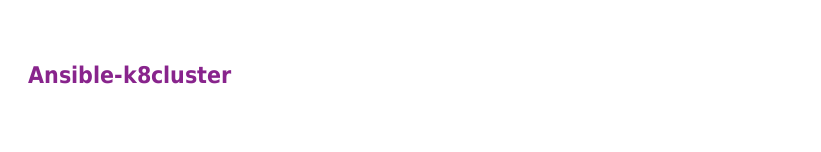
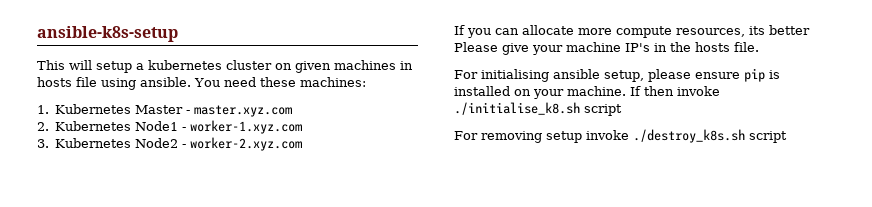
- Ansible-k8cluster
+ ansible-k8s-setup
+ This will setup a kubernetes cluster on given machines in hosts file using ansible. You need these machines:
+ 1. Kubernetes Master - master.xyz.com
+ 2. Kubernetes Node1 - worker-1.xyz.com
+ 3. Kubernetes Node2 - worker-2.xyz.com
+ If you can allocate more compute resources, its better Please give your machine IP's in the hosts file.
+ For initialising ansible setup, please ensure pip is installed on your machine. If then invoke ./initialise_k8.sh script
+ For removing setup invoke ./destroy_k8s.sh script

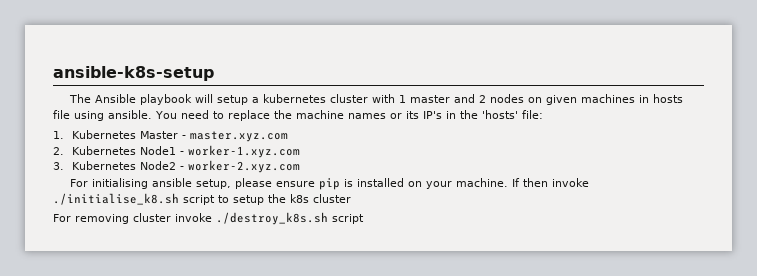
- This will setup a kubernetes cluster on given machines in hosts file using ansible.
+ The Ansible playbook will setup a kubernetes cluster with 1 master and 2 nodes on given machines in hosts file using ansible.
- You need these machines:
+ You need to replace the machine names or its IP's in the 'hosts' file:
- If you can allocate more compute resources, its better Please give your machine IP's in the hosts file.
- If then invoke ./initialise_k8.sh script
+ If then invoke ./initialise_k8.sh script to setup the k8s cluster
- For removing setup invoke ./destroy_k8s.sh script
+ For removing cluster invoke ./destroy_k8s.sh script

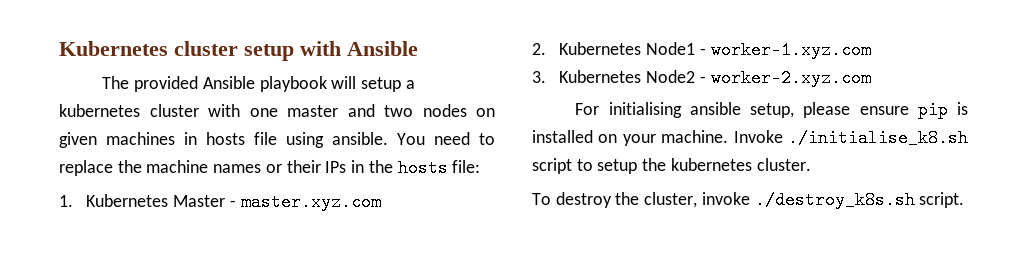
- ansible-k8s-setup
+ Kubernetes cluster setup with Ansible
- The Ansible playbook will setup a kubernetes cluster with 1 master and 2 nodes on given machines in hosts file using ansible.
+ The provided Ansible playbook will setup a kubernetes cluster with one master and two nodes on given machines in hosts file using ansible.
- You need to replace the machine names or its IP's in the 'hosts' file:
+ You need to replace the machine names or their IPs in the hosts file:
- If then invoke ./initialise_k8.sh script to setup the k8s cluster
- For removing cluster invoke ./destroy_k8s.sh script
+ Invoke ./initialise_k8.sh script to setup the kubernetes cluster.
+ To destroy the cluster, invoke ./destroy_k8s.sh script.

